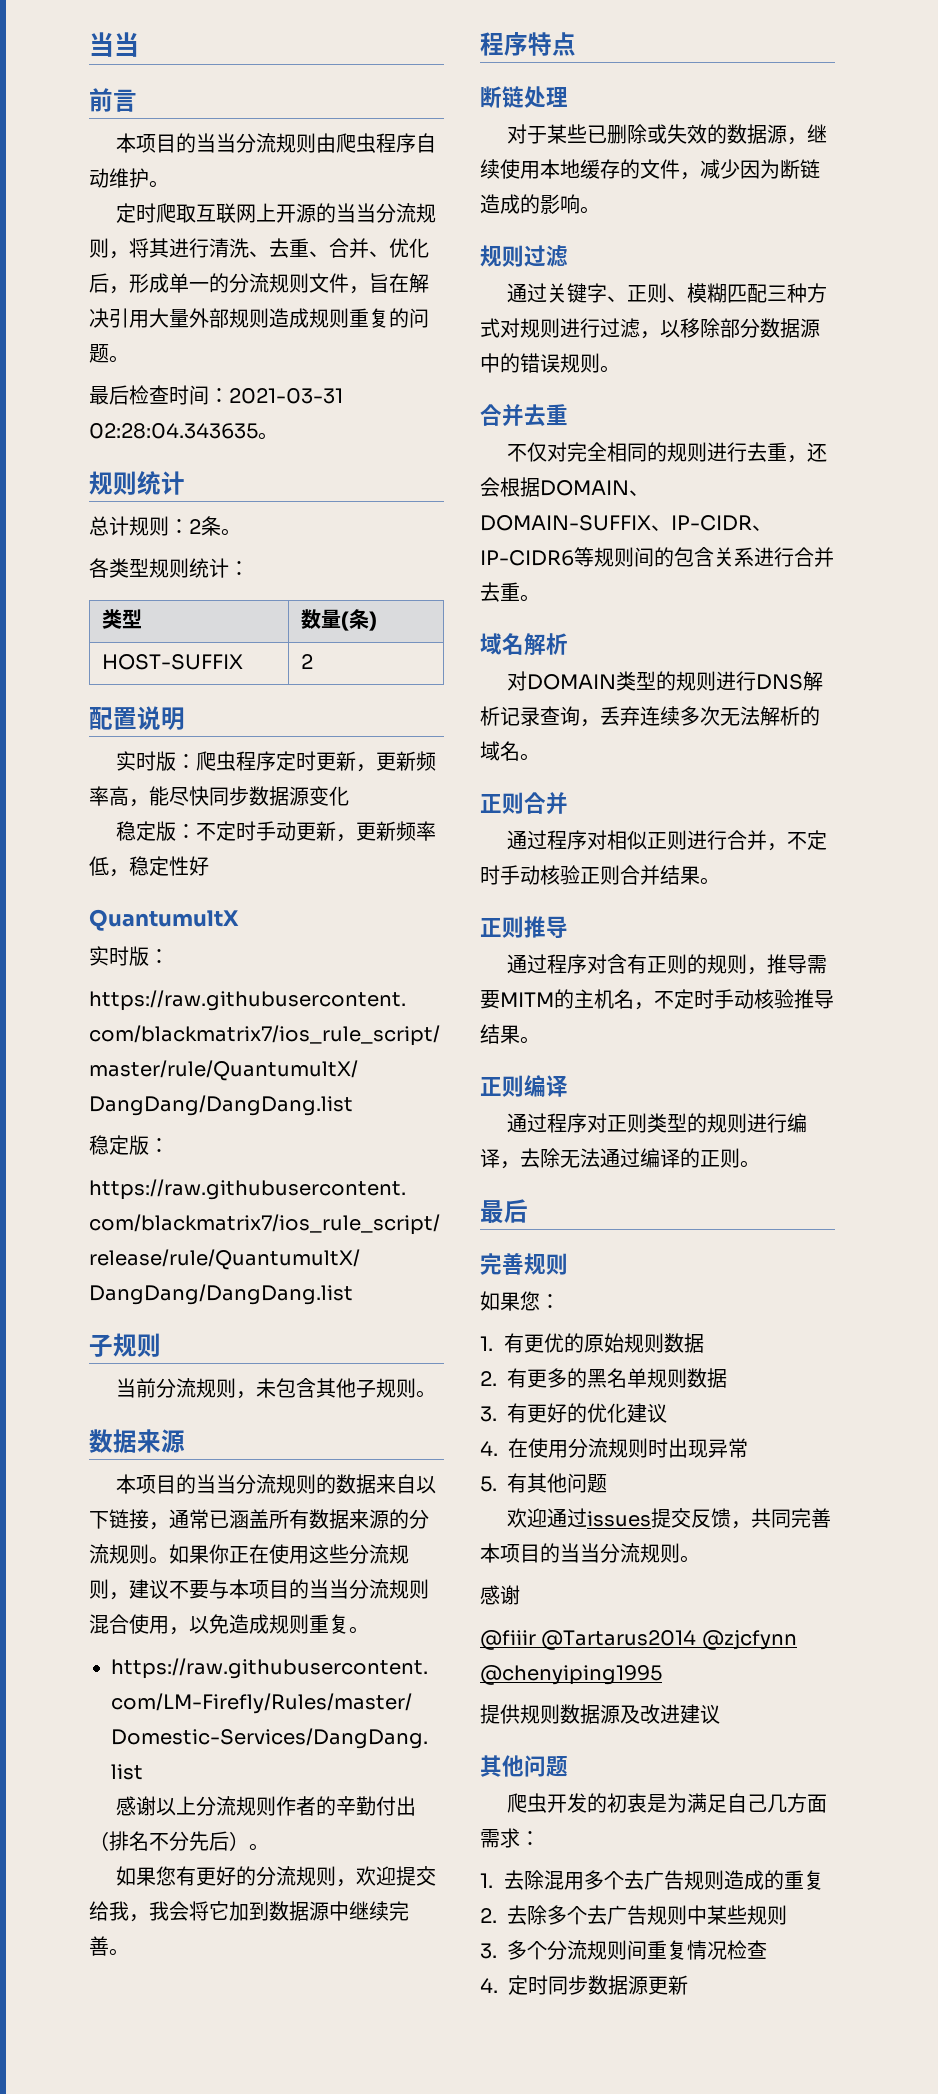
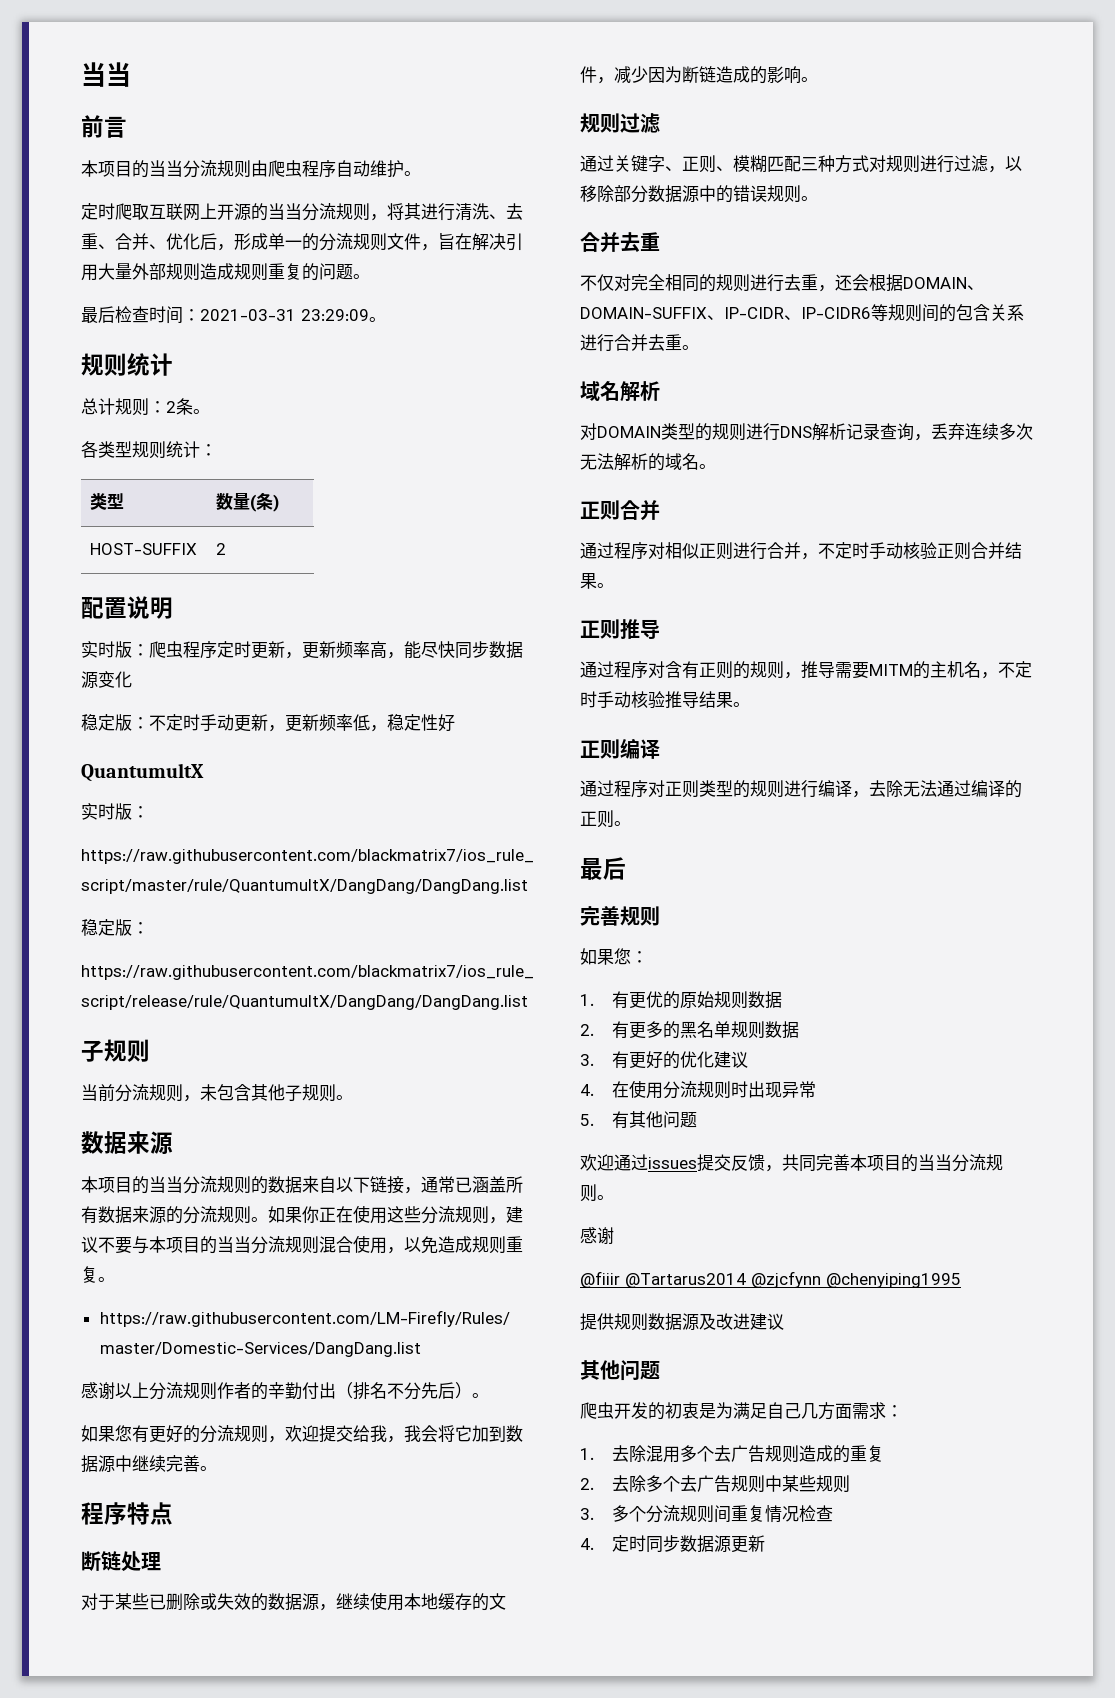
- 最后检查时间：2021-03-31 02:28:04.343635。
+ 最后检查时间：2021-03-31 23:29:09。

